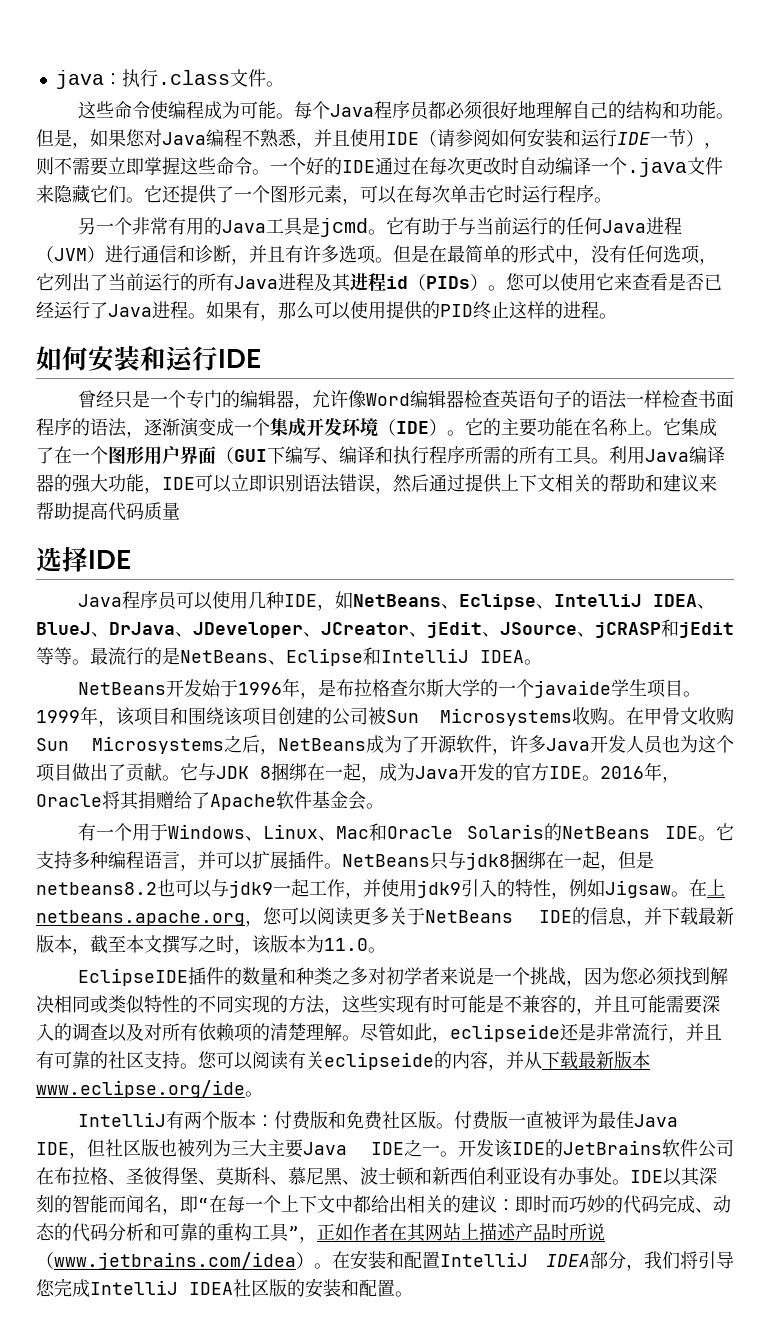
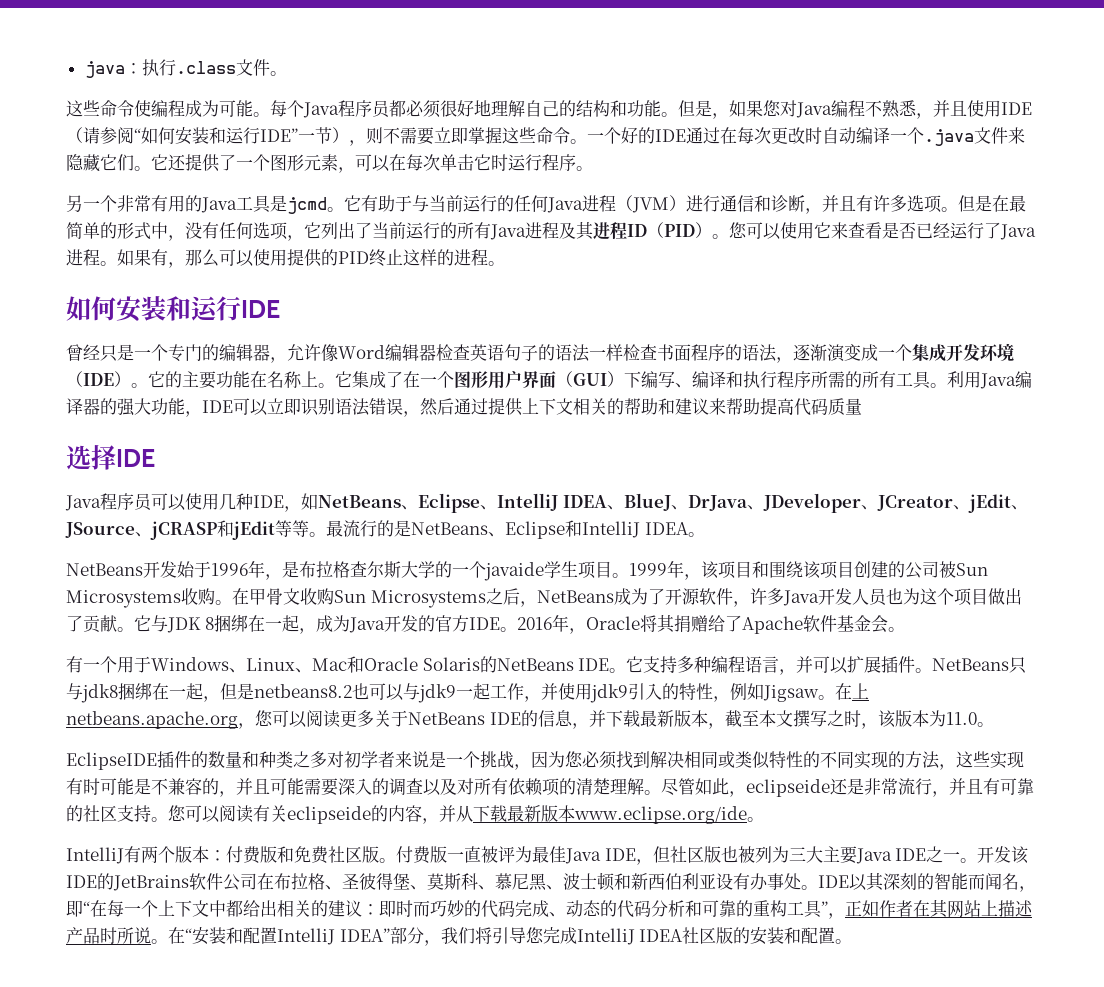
- 但是，如果您对Java编程不熟悉，并且使用IDE（请参阅如何安装和运行IDE一节），则不需要立即掌握这些命令。
+ 但是，如果您对Java编程不熟悉，并且使用IDE（请参阅“如何安装和运行IDE”一节），则不需要立即掌握这些命令。
- 但是在最简单的形式中，没有任何选项，它列出了当前运行的所有Java进程及其进程id（PIDs）。
+ 但是在最简单的形式中，没有任何选项，它列出了当前运行的所有Java进程及其进程ID（PID）。
- 它集成了在一个图形用户界面（GUI下编写、编译和执行程序所需的所有工具。
+ 它集成了在一个图形用户界面（GUI）下编写、编译和执行程序所需的所有工具。
- IDE以其深刻的智能而闻名，即“在每一个上下文中都给出相关的建议：即时而巧妙的代码完成、动态的代码分析和可靠的重构工具”，正如作者在其网站上描述产品时所说（www.jetbrains.com/idea）。在安装和配置IntelliJ IDEA部分，我们将引导您完成IntelliJ IDEA社区版的安装和配置。
+ IDE以其深刻的智能而闻名，即“在每一个上下文中都给出相关的建议：即时而巧妙的代码完成、动态的代码分析和可靠的重构工具”，正如作者在其网站上描述产品时所说。在“安装和配置IntelliJ IDEA”部分，我们将引导您完成IntelliJ IDEA社区版的安装和配置。

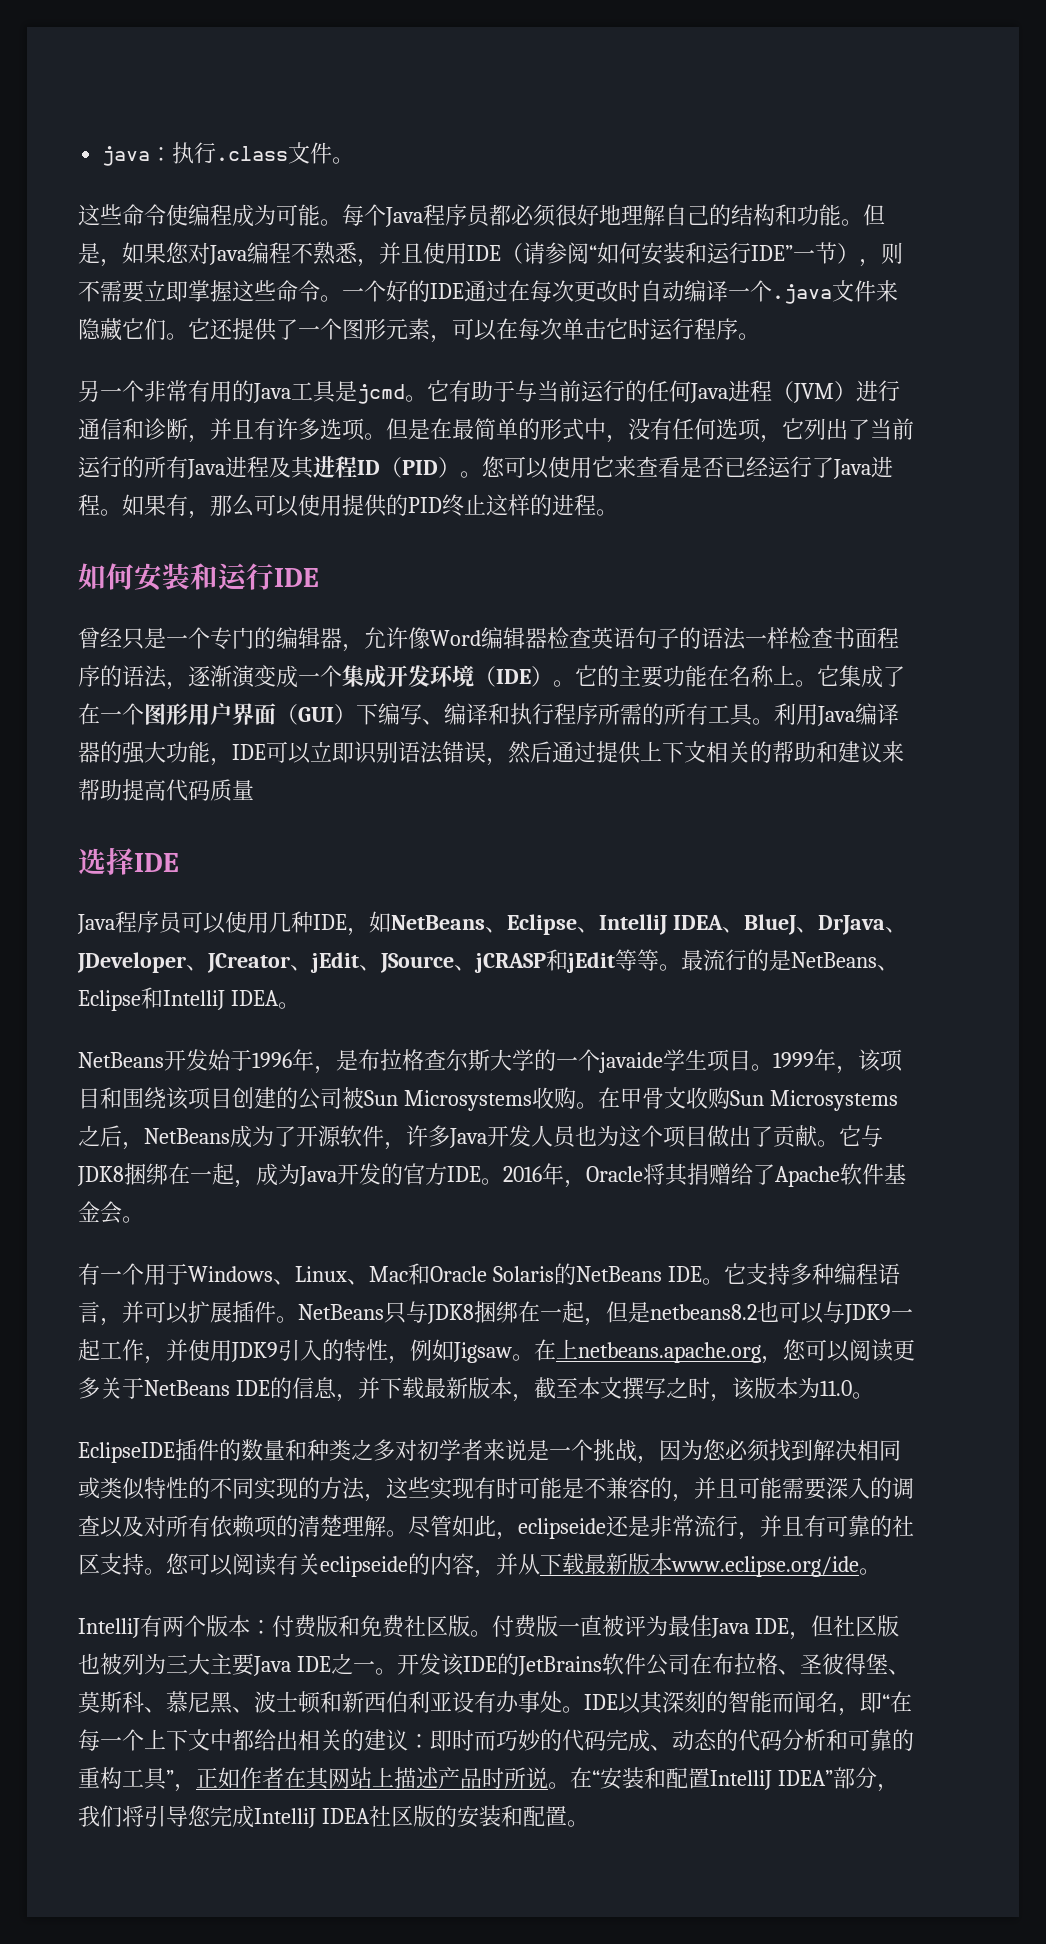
- 它与JDK 8捆绑在一起，成为Java开发的官方IDE。
+ 它与JDK8捆绑在一起，成为Java开发的官方IDE。
- NetBeans只与jdk8捆绑在一起，但是netbeans8.2也可以与jdk9一起工作，并使用jdk9引入的特性，例如Jigsaw。
+ NetBeans只与JDK8捆绑在一起，但是netbeans8.2也可以与JDK9一起工作，并使用JDK9引入的特性，例如Jigsaw。

